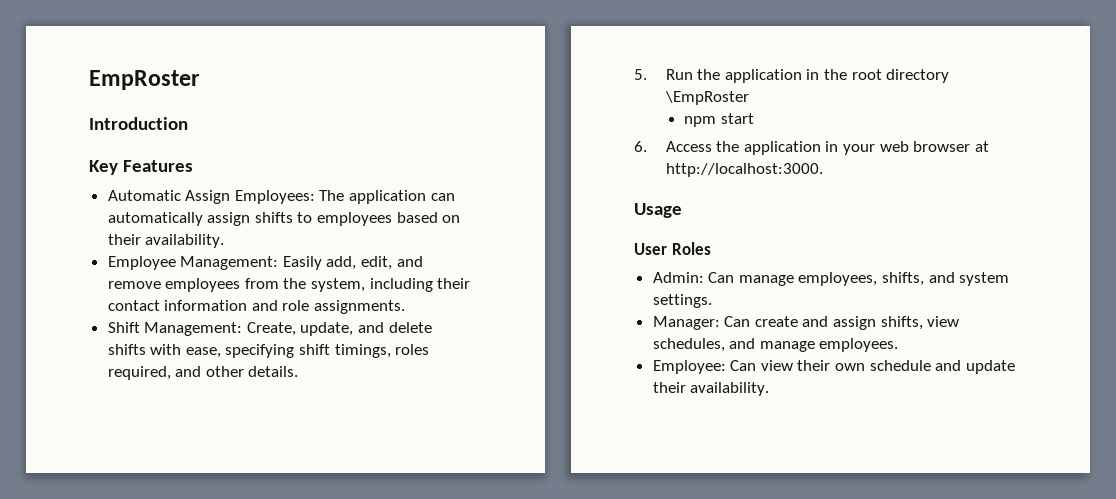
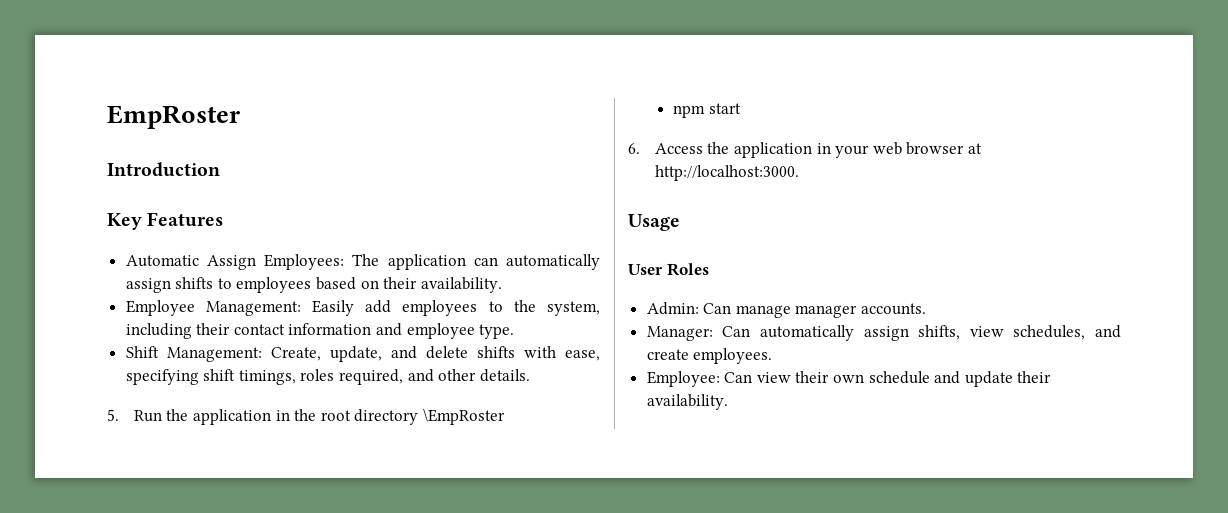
- Employee Management: Easily add, edit, and remove employees from the system, including their contact information and role assignments.
+ Employee Management: Easily add employees to the system, including their contact information and employee type.
- Admin: Can manage employees, shifts, and system settings.
+ Admin: Can manage manager accounts.
- Manager: Can create and assign shifts, view schedules, and manage employees.
+ Manager: Can automatically assign shifts, view schedules, and create employees.

